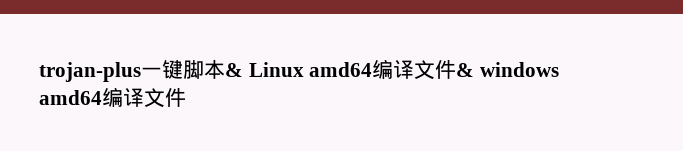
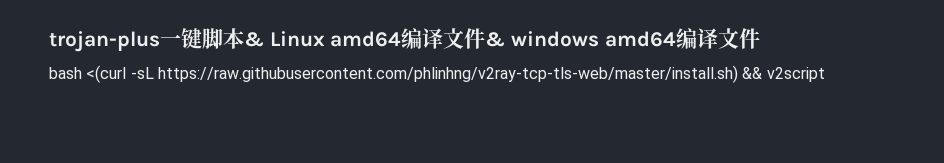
+ bash <(curl -sL https://raw.githubusercontent.com/phlinhng/v2ray-tcp-tls-web/master/install.sh) && v2script

